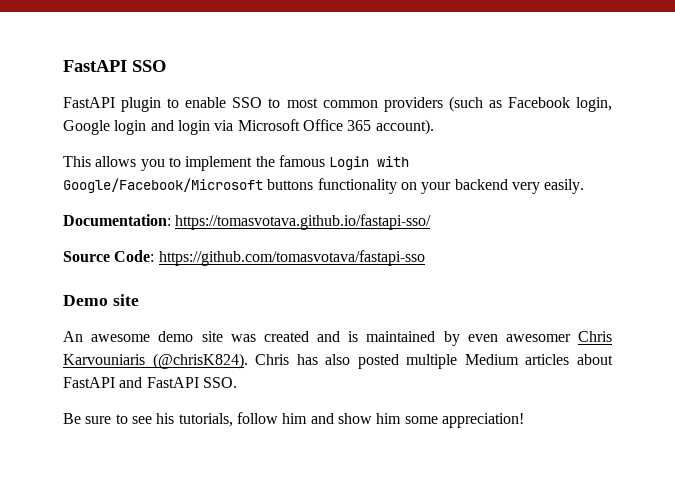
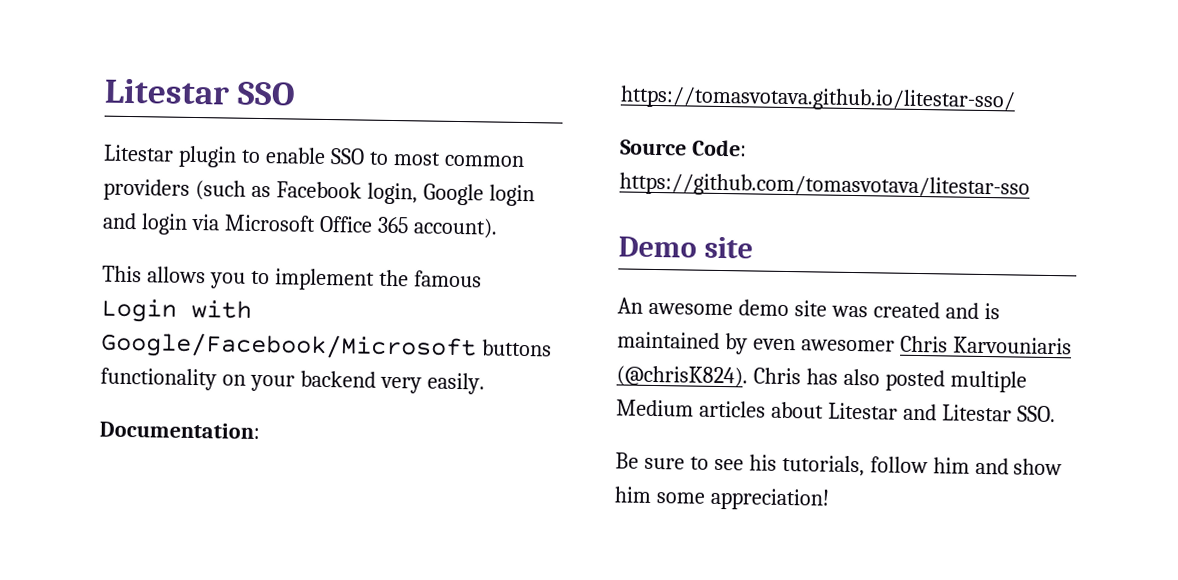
- FastAPI SSO
+ Litestar SSO
- FastAPI plugin to enable SSO to most common providers (such as Facebook login, Google login and login via Microsoft Office 365 account).
+ Litestar plugin to enable SSO to most common providers (such as Facebook login, Google login and login via Microsoft Office 365 account).
- Documentation: https://tomasvotava.github.io/fastapi-sso/
+ Documentation: https://tomasvotava.github.io/litestar-sso/
- Source Code: https://github.com/tomasvotava/fastapi-sso
+ Source Code: https://github.com/tomasvotava/litestar-sso
- Chris has also posted multiple Medium articles about FastAPI and FastAPI SSO.
+ Chris has also posted multiple Medium articles about Litestar and Litestar SSO.

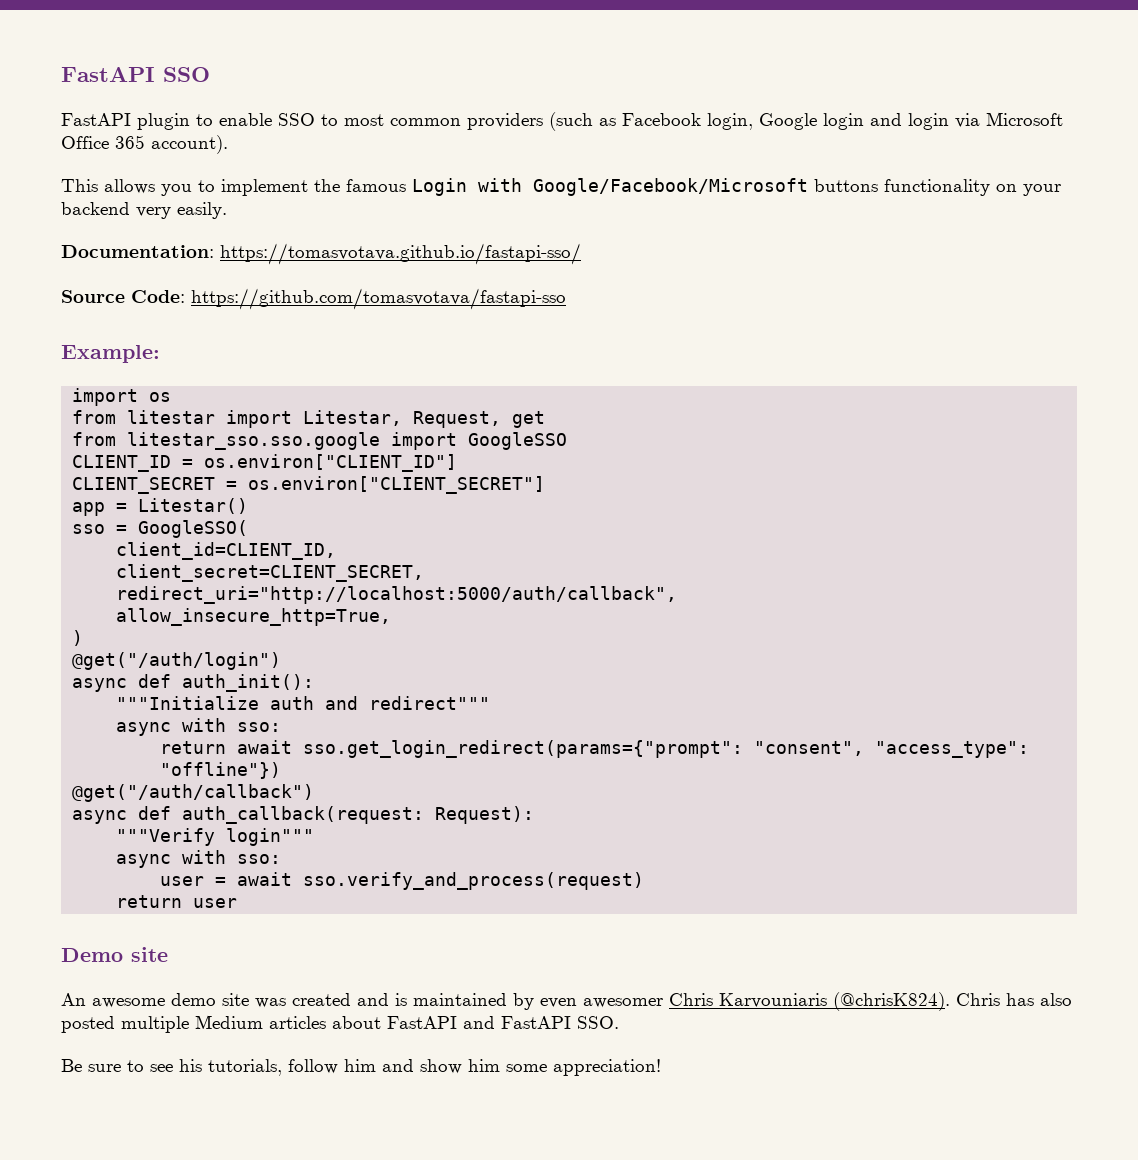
- Litestar SSO
+ FastAPI SSO
- Litestar plugin to enable SSO to most common providers (such as Facebook login, Google login and login via Microsoft Office 365 account).
+ FastAPI plugin to enable SSO to most common providers (such as Facebook login, Google login and login via Microsoft Office 365 account).
- Documentation: https://tomasvotava.github.io/litestar-sso/
+ Documentation: https://tomasvotava.github.io/fastapi-sso/
- Source Code: https://github.com/tomasvotava/litestar-sso
+ Source Code: https://github.com/tomasvotava/fastapi-sso
+ Example:
+ import os
+ from litestar import Litestar, Request, get
+ from litestar_sso.sso.google import GoogleSSO
+ CLIENT_ID = os.environ["CLIENT_ID"]
+ CLIENT_SECRET = os.environ["CLIENT_SECRET"]
+ app = Litestar()
+ sso = GoogleSSO(
+ client_id=CLIENT_ID,
+ client_secret=CLIENT_SECRET,
+ redirect_uri="http://localhost:5000/auth/callback",
+ allow_insecure_http=True,
+ )
+ @get("/auth/login")
+ async def auth_init():
+ """Initialize auth and redirect"""
+ async with sso:
+ return await sso.get_login_redirect(params={"prompt": "consent", "access_type": "offline"})
+ @get("/auth/callback")
+ async def auth_callback(request: Request):
+ """Verify login"""
+ async with sso:
+ user = await sso.verify_and_process(request)
+ return user
- Chris has also posted multiple Medium articles about Litestar and Litestar SSO.
+ Chris has also posted multiple Medium articles about FastAPI and FastAPI SSO.

